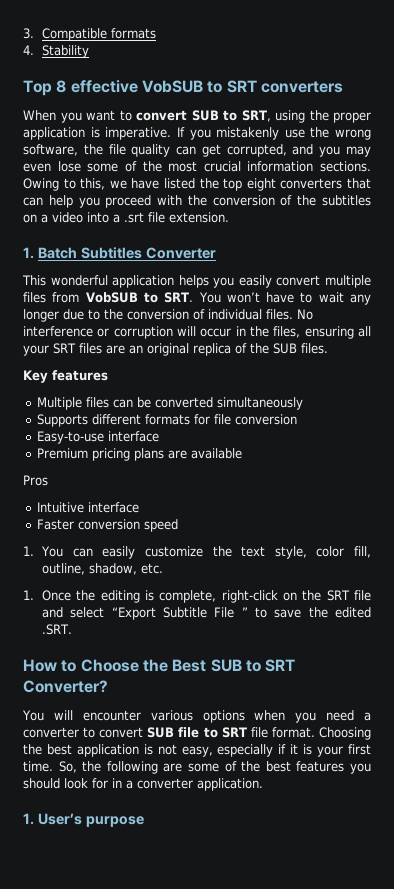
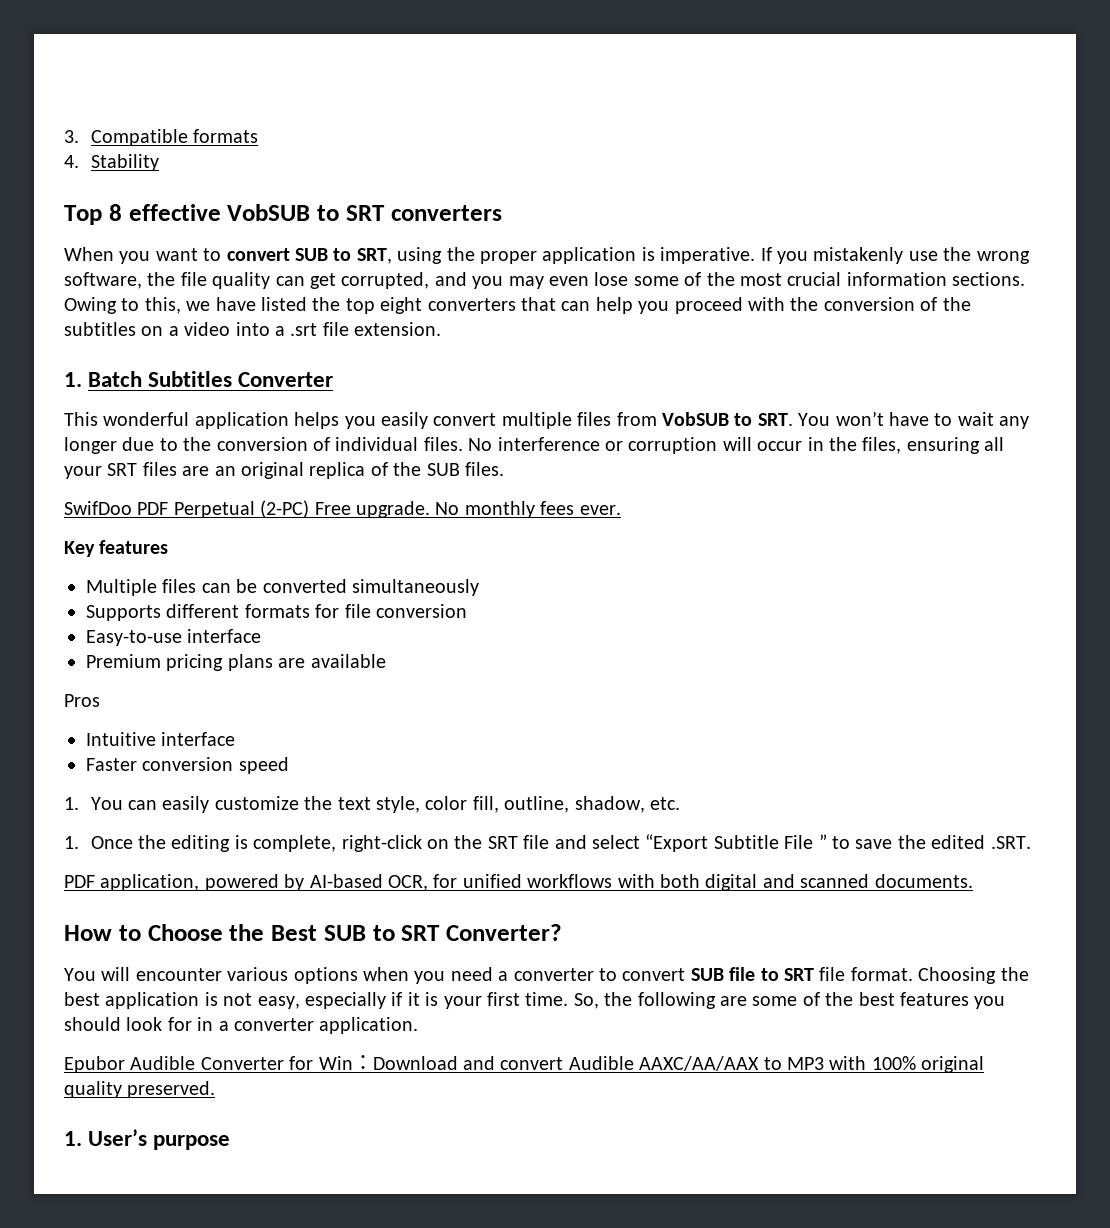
+ SwifDoo PDF Perpetual (2-PC) Free upgrade. No monthly fees ever.
+ PDF application, powered by AI-based OCR, for unified workflows with both digital and scanned documents.
+ Epubor Audible Converter for Win：Download and convert Audible AAXC/AA/AAX to MP3 with 100% original quality preserved.

